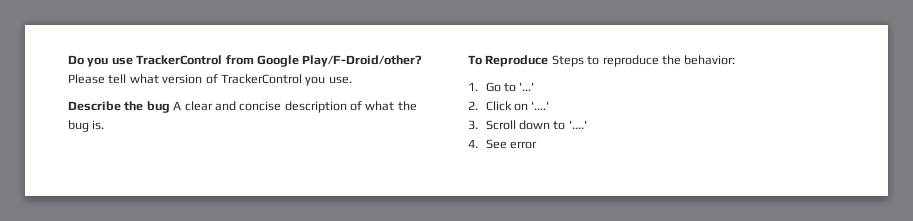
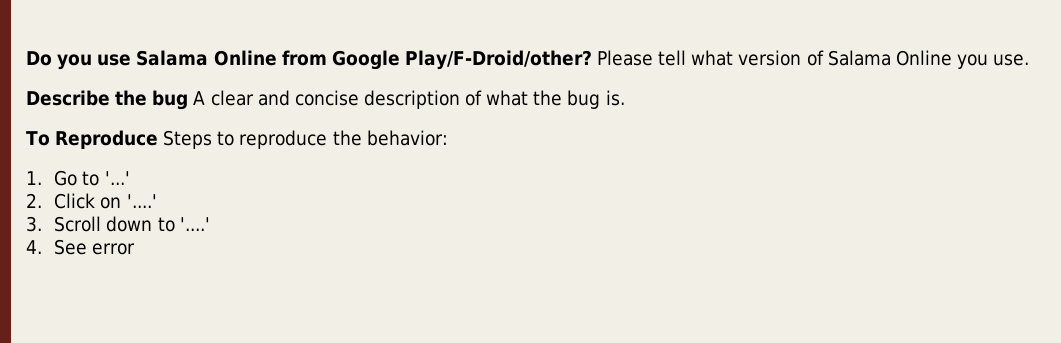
- Do you use TrackerControl from Google Play/F-Droid/other?
+ Do you use Salama Online from Google Play/F-Droid/other?
- Please tell what version of TrackerControl you use.
+ Please tell what version of Salama Online you use.

